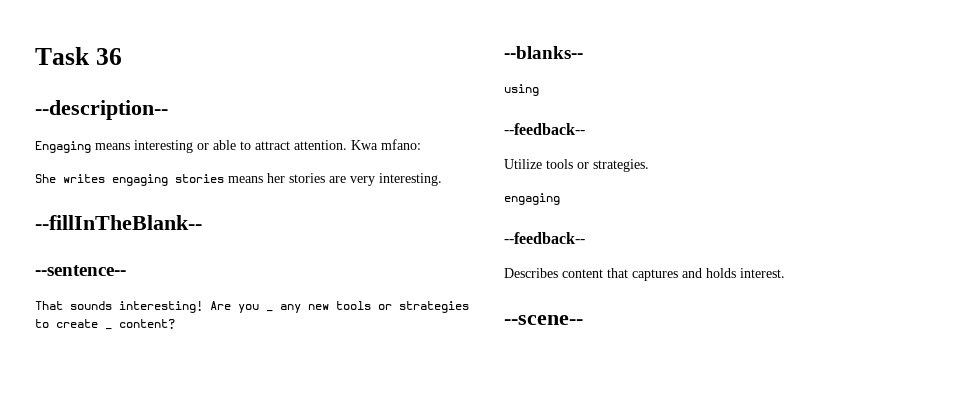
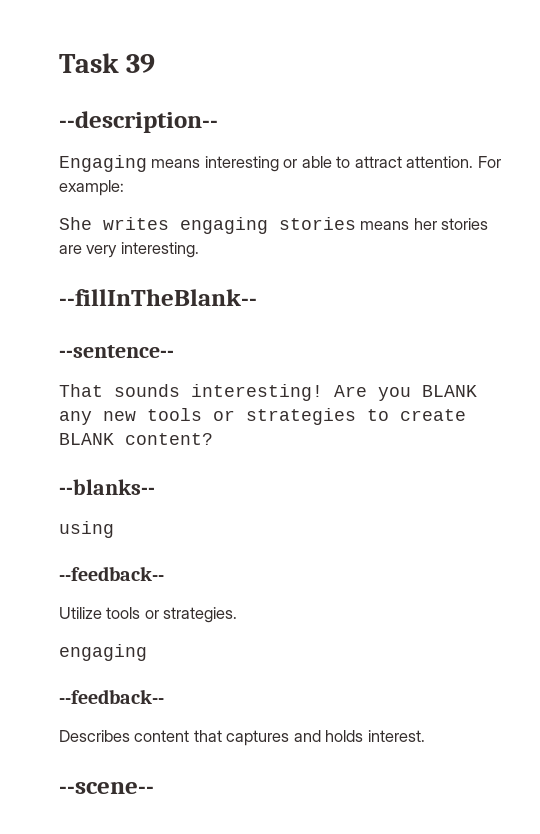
- Task 36
+ Task 39
- Kwa mfano:
+ For example:
- Are you _ any new tools or strategies to create _ content?
+ Are you BLANK any new tools or strategies to create BLANK content?

